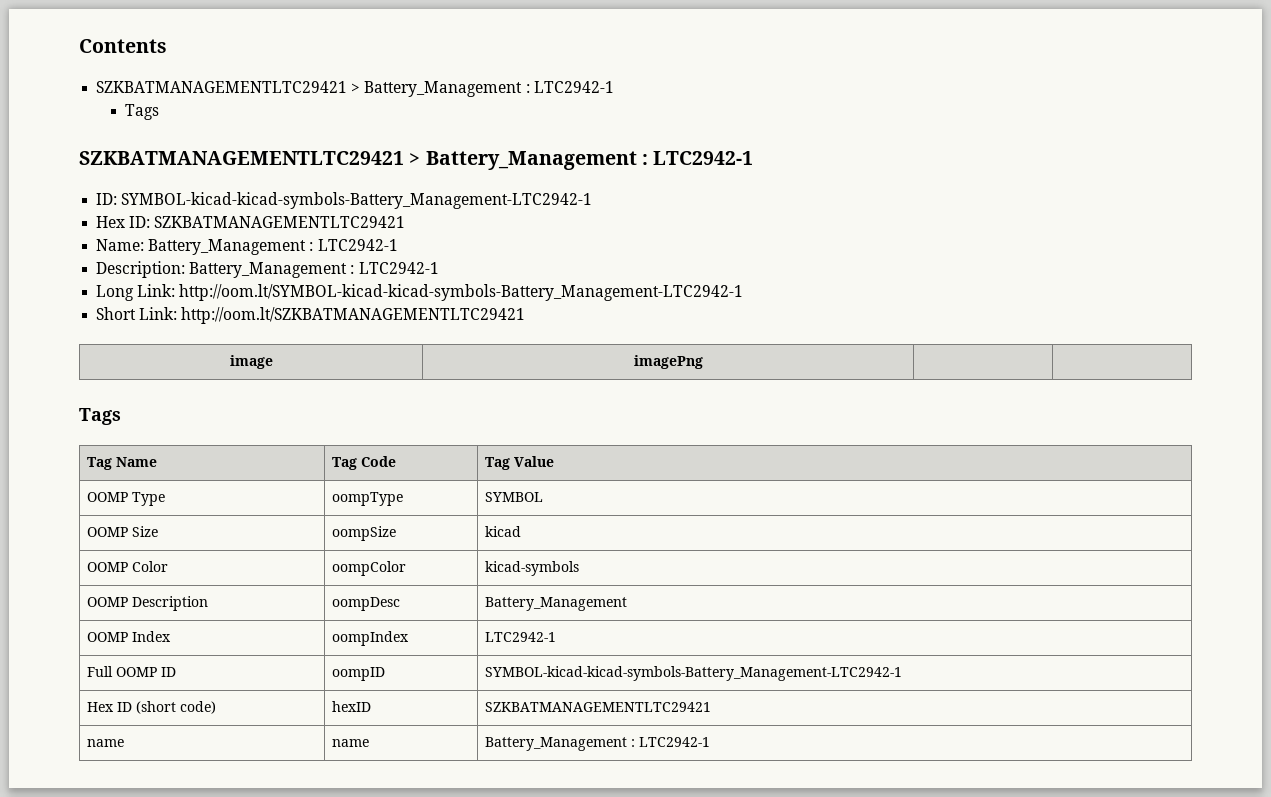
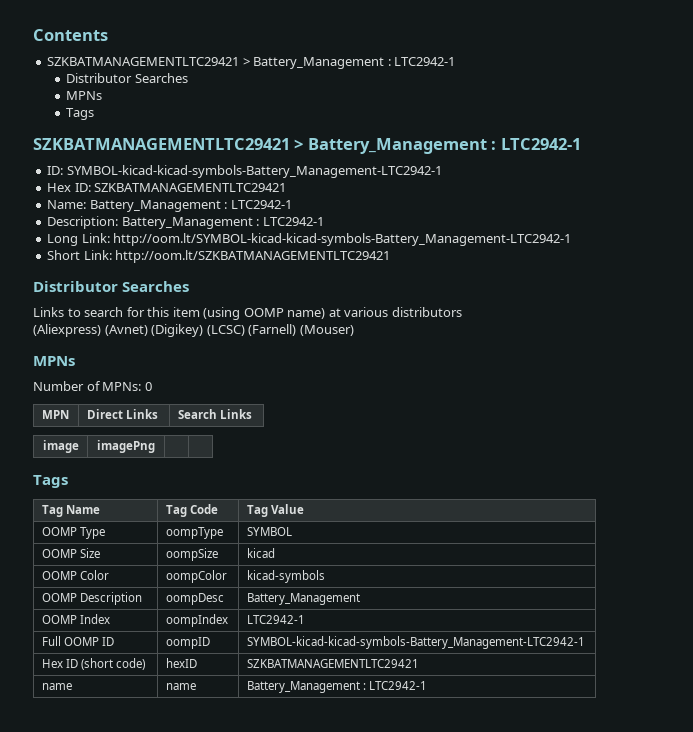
  Contents
  SZKBATMANAGEMENTLTC29421 > Battery_Management : LTC2942-1
+ Distributor Searches
+ MPNs
  Short Link: http://oom.lt/SZKBATMANAGEMENTLTC29421
+ Distributor Searches
+ Links to search for this item (using OOMP name) at various distributors
+ (Aliexpress) (Avnet) (Digikey) (LCSC) (Farnell) (Mouser)
+ MPNs
+ Number of MPNs: 0
+ MPN | Direct Links | Search Links

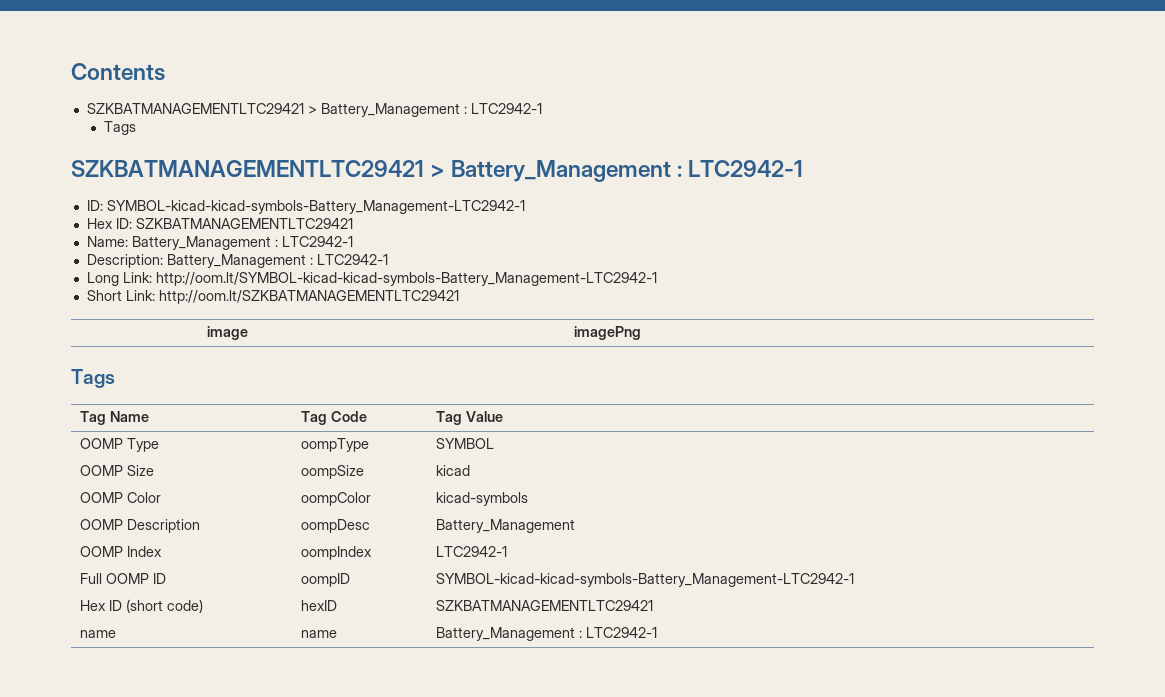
  Contents
  SZKBATMANAGEMENTLTC29421 > Battery_Management : LTC2942-1
- Distributor Searches
- MPNs
  Short Link: http://oom.lt/SZKBATMANAGEMENTLTC29421
- Distributor Searches
- Links to search for this item (using OOMP name) at various distributors
- (Aliexpress) (Avnet) (Digikey) (LCSC) (Farnell) (Mouser)
- MPNs
- Number of MPNs: 0
- MPN | Direct Links | Search Links

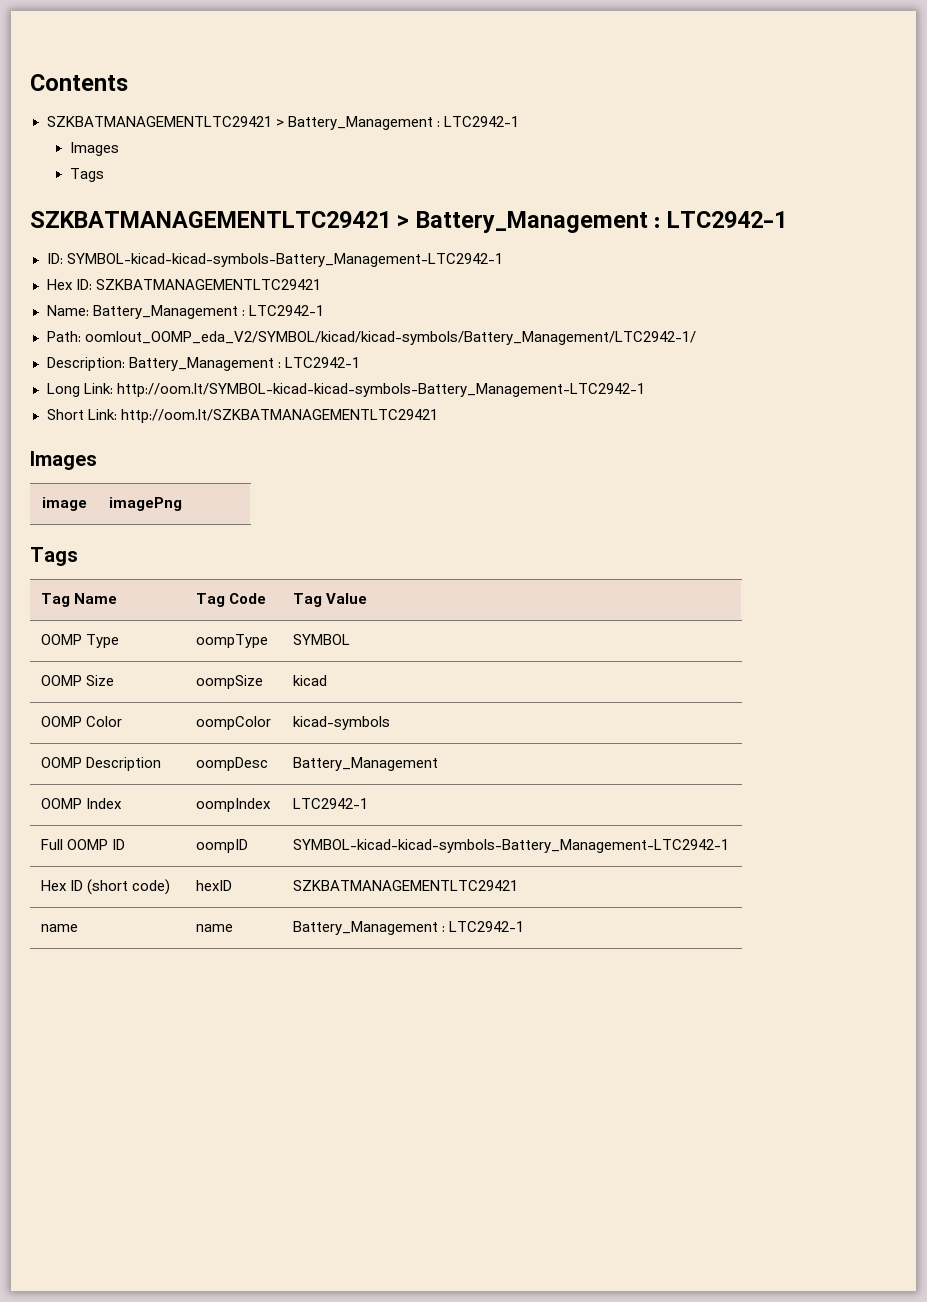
  Contents
  SZKBATMANAGEMENTLTC29421 > Battery_Management : LTC2942-1
+ Images
+ Path: oomlout_OOMP_eda_V2/SYMBOL/kicad/kicad-symbols/Battery_Management/LTC2942-1/
  Short Link: http://oom.lt/SZKBATMANAGEMENTLTC29421
+ Images

